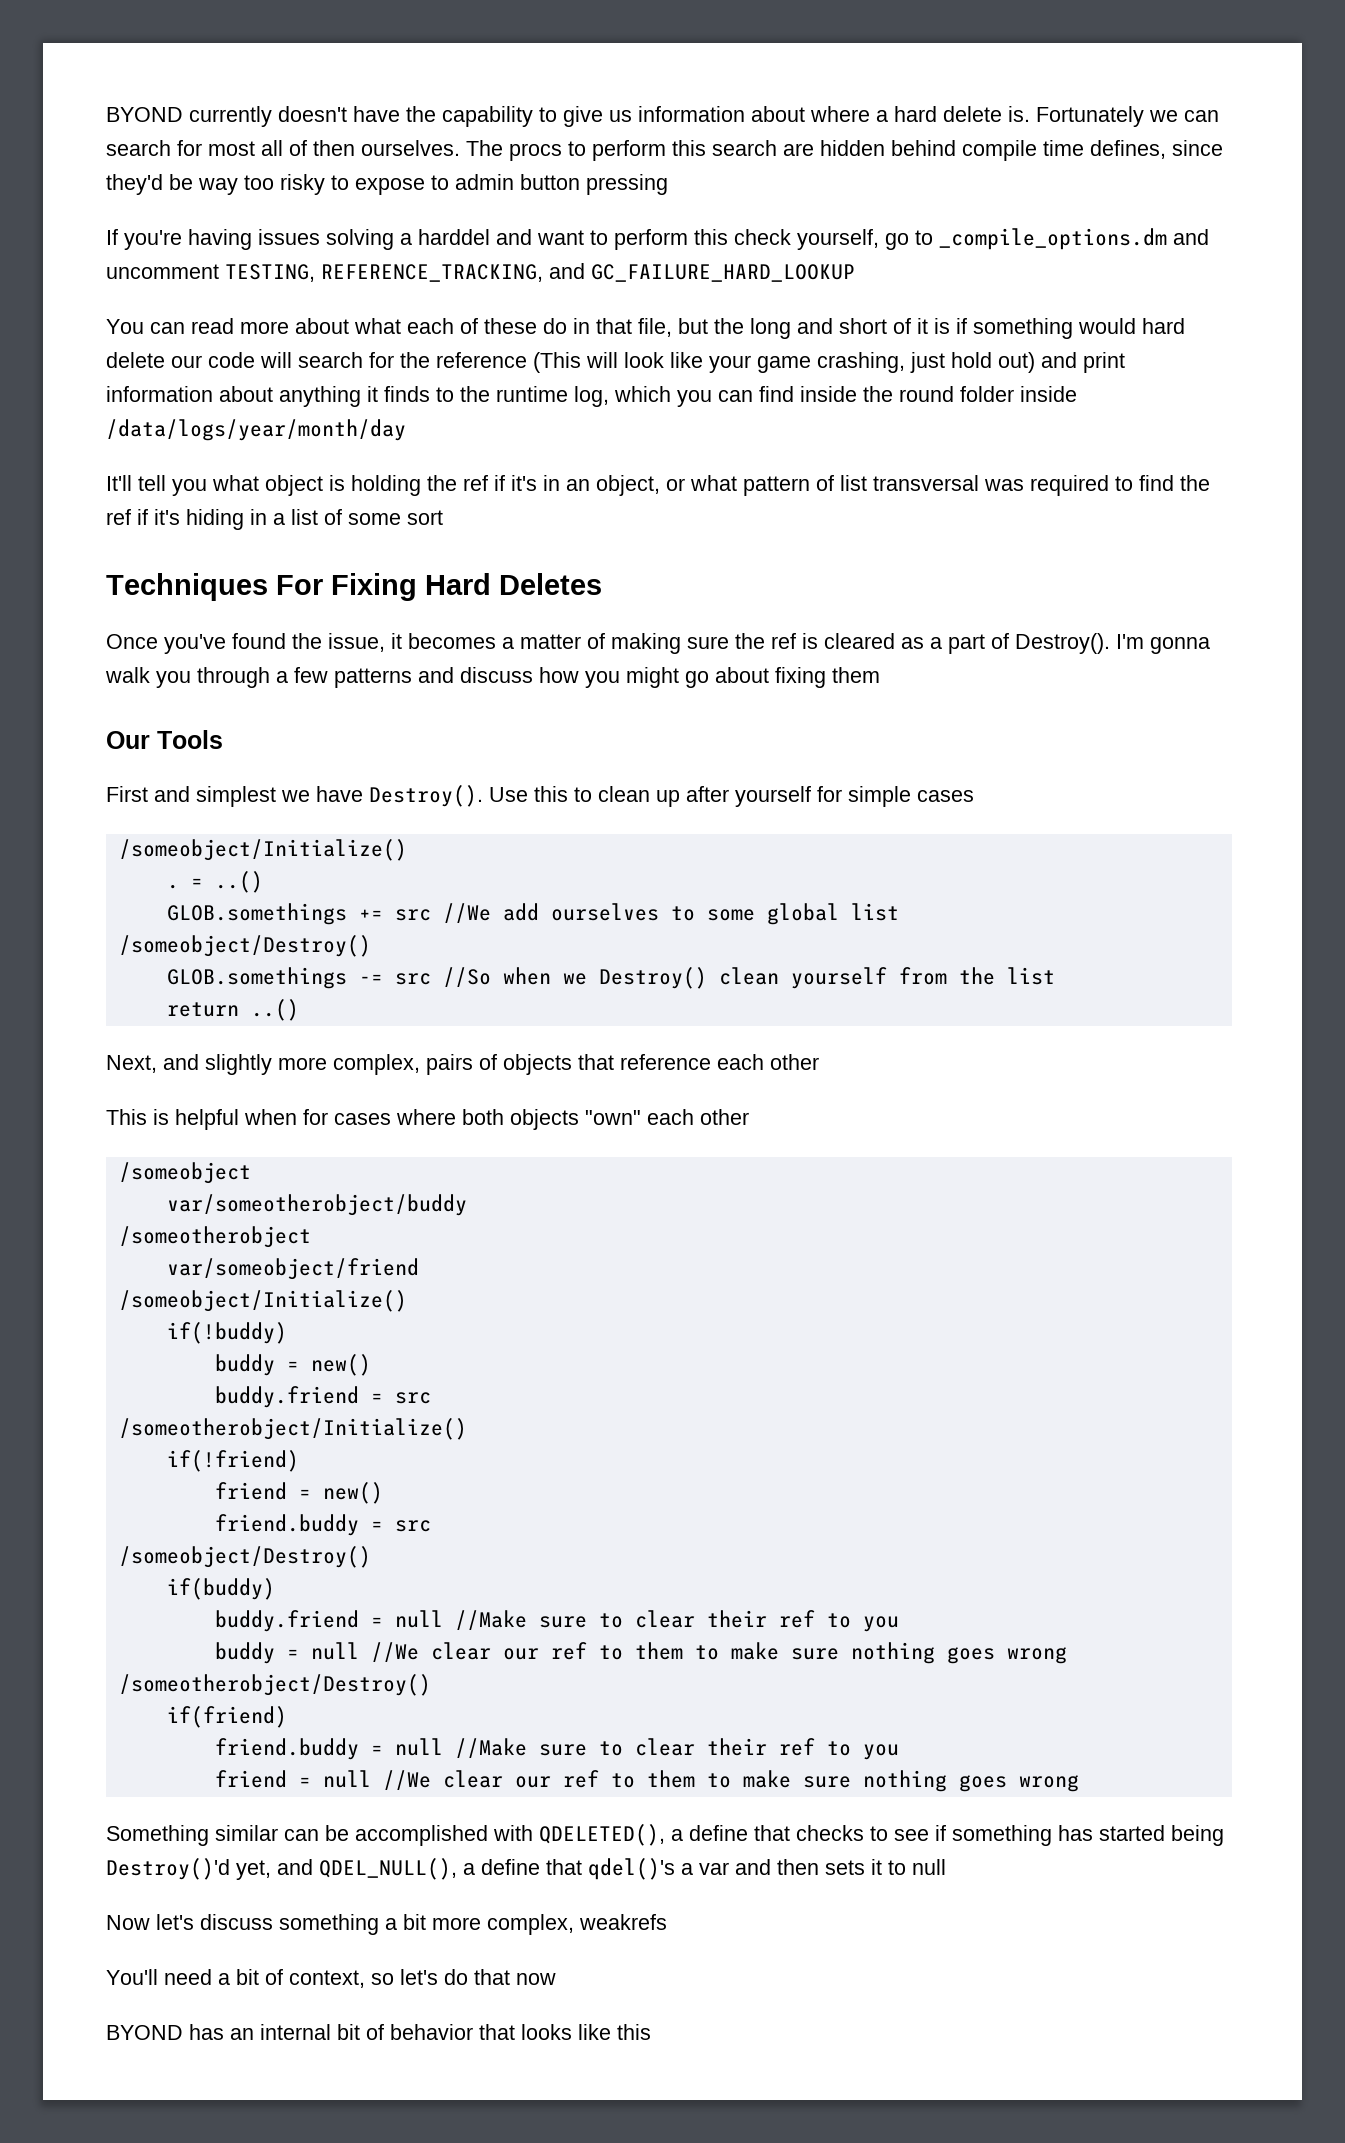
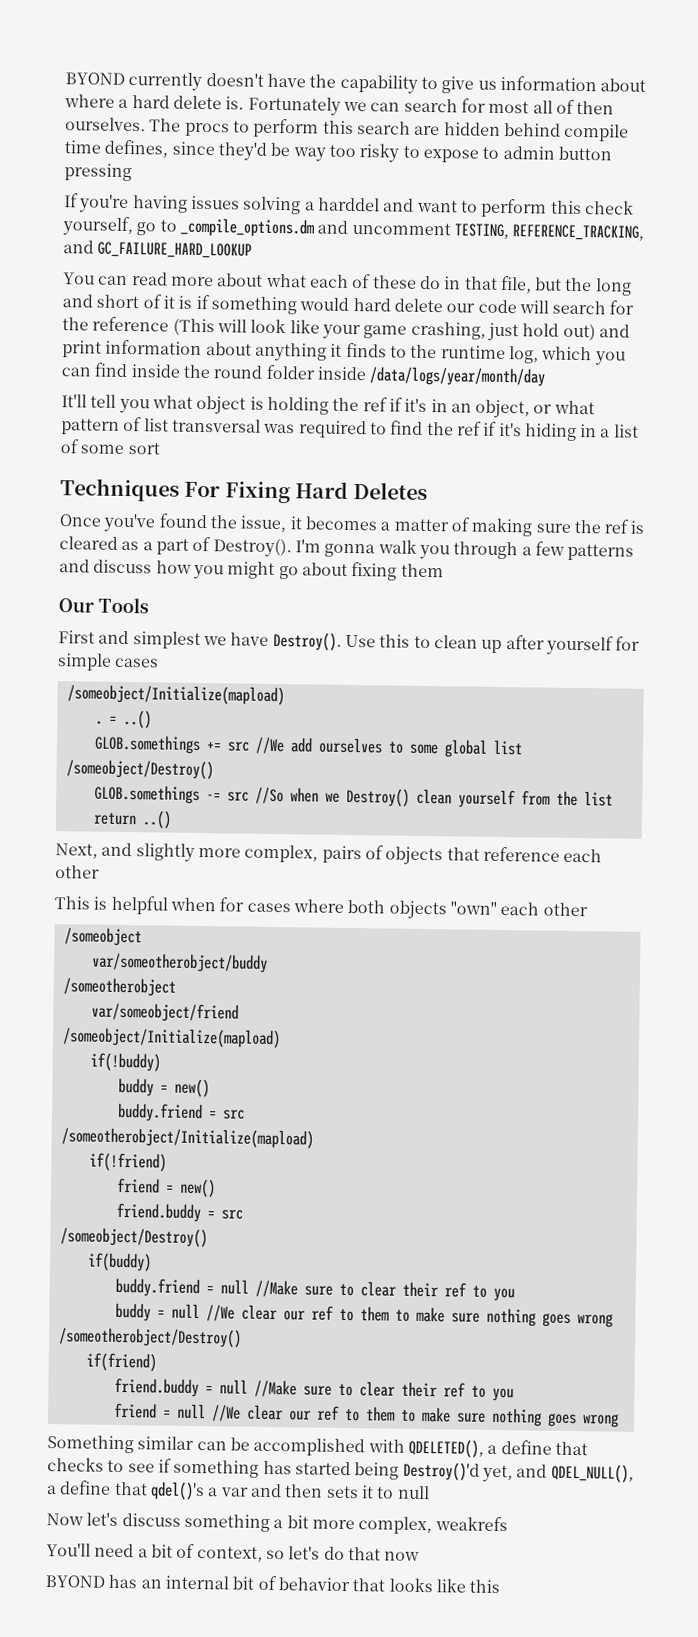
  Use this to clean up after yourself for simple cases
- /someobject/Initialize()
+ /someobject/Initialize(mapload)
  var/someobject/friend
- /someobject/Initialize()
+ /someobject/Initialize(mapload)
- /someotherobject/Initialize()
+ /someotherobject/Initialize(mapload)

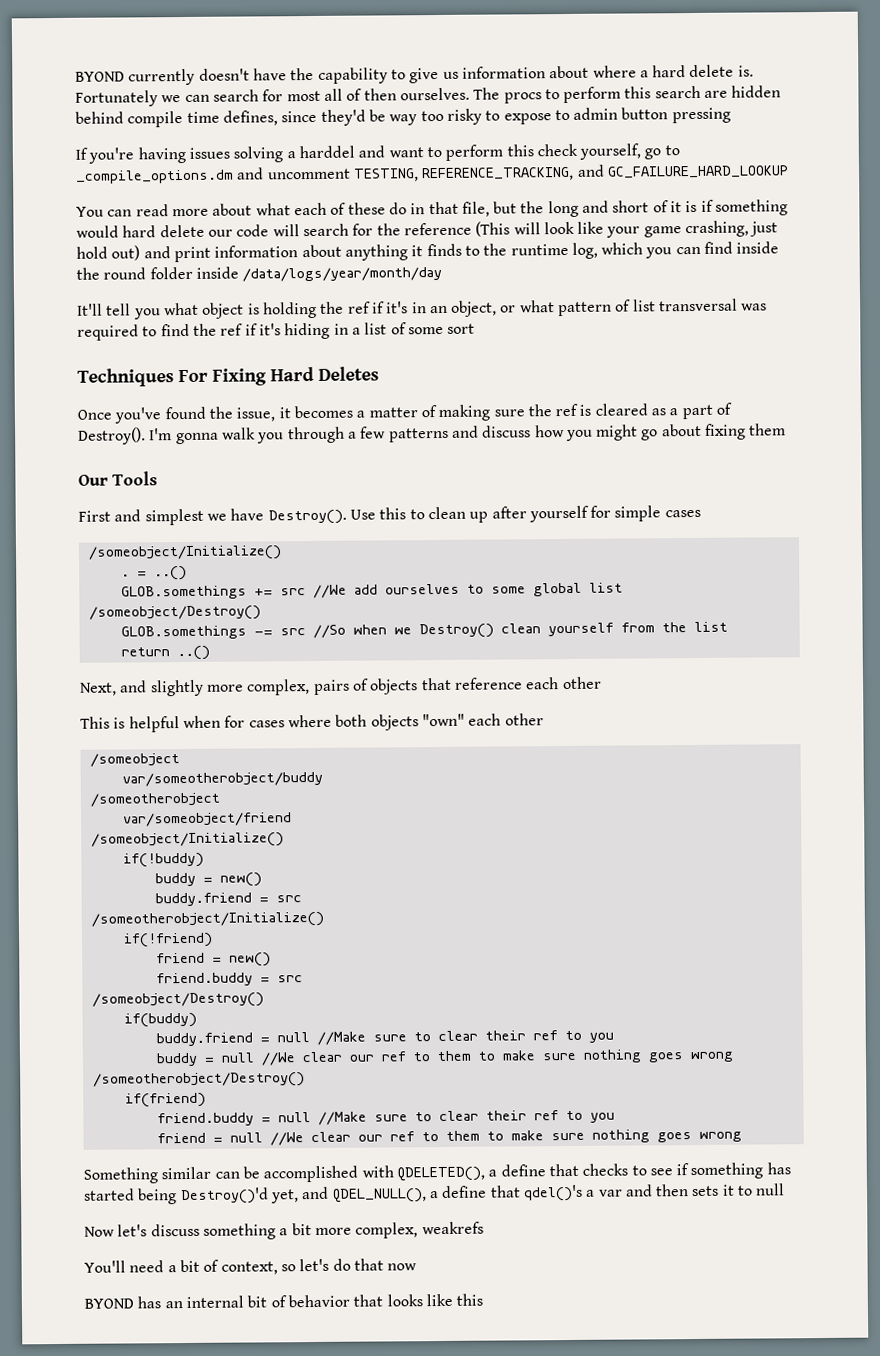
  Use this to clean up after yourself for simple cases
- /someobject/Initialize(mapload)
+ /someobject/Initialize()
  var/someobject/friend
- /someobject/Initialize(mapload)
+ /someobject/Initialize()
- /someotherobject/Initialize(mapload)
+ /someotherobject/Initialize()

